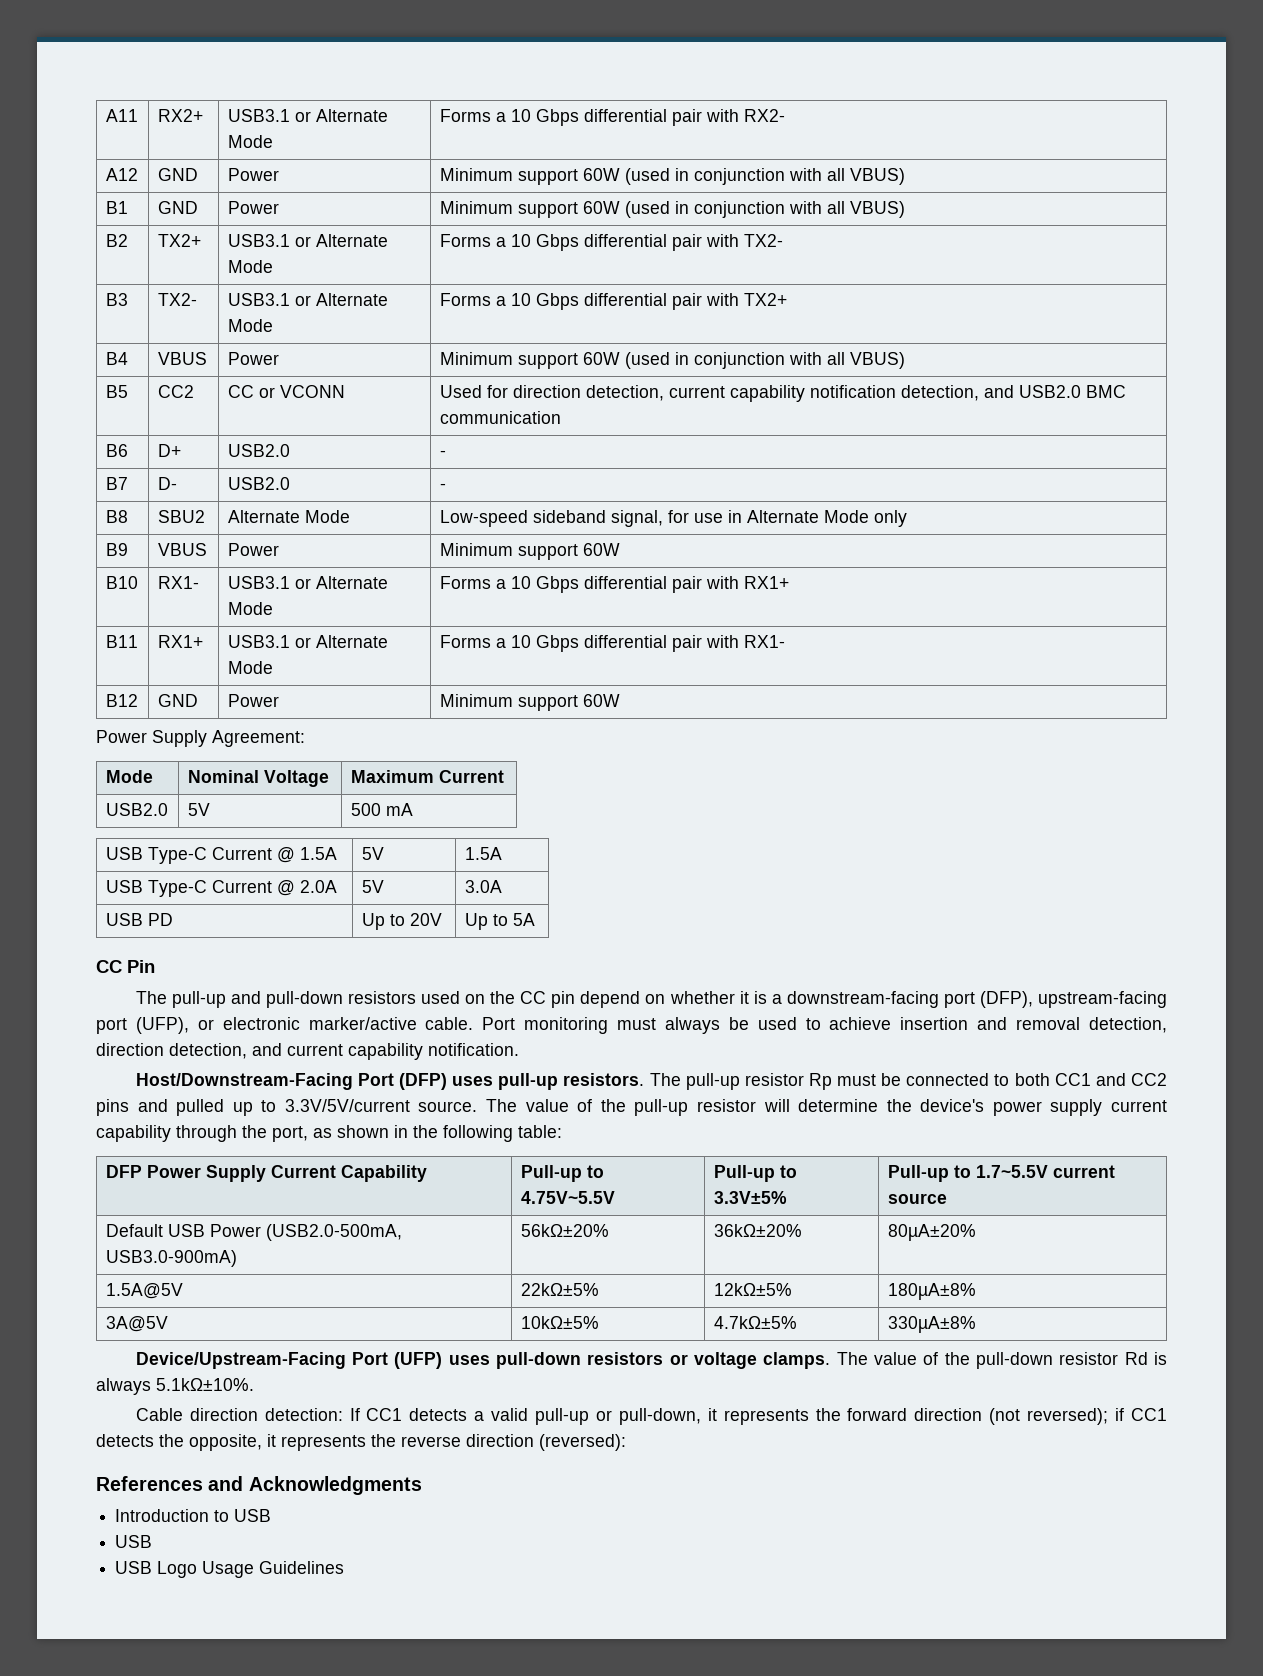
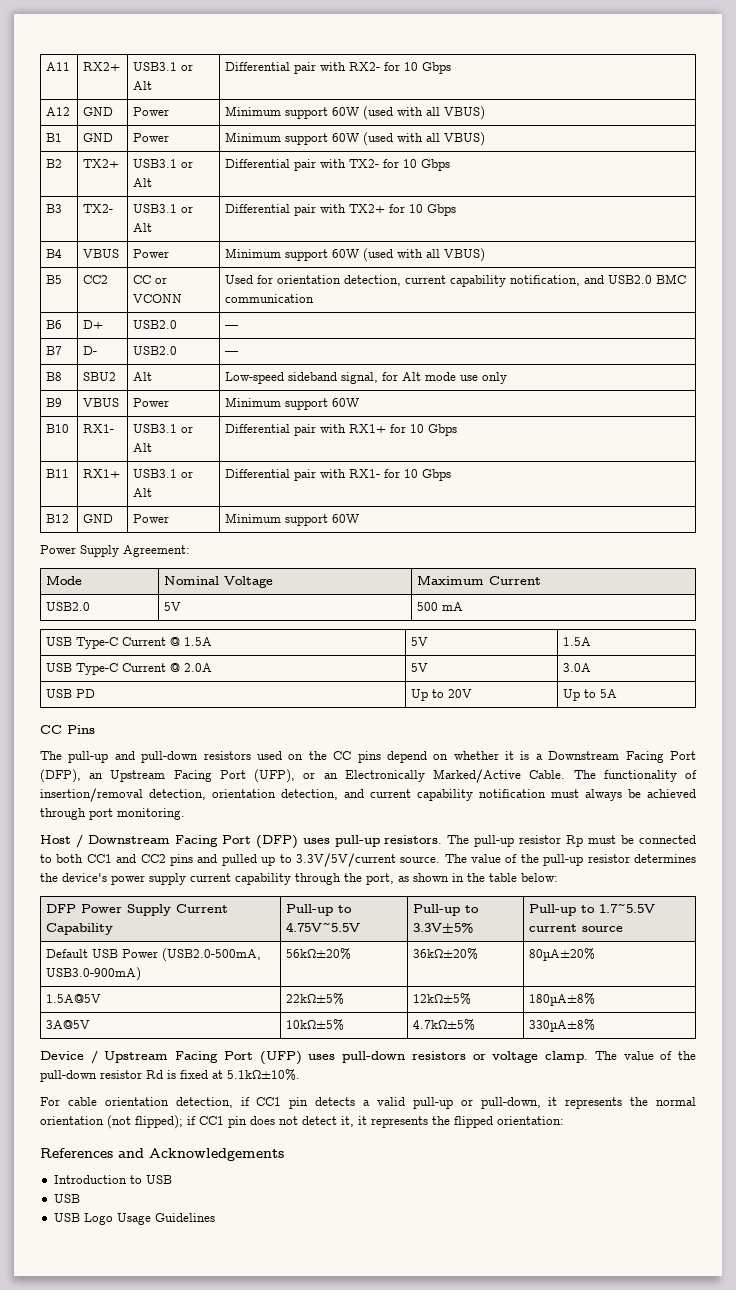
- A11 | RX2+ | USB3.1 or Alternate Mode | Forms a 10 Gbps differential pair with RX2-
+ A11 | RX2+ | USB3.1 or Alt | Differential pair with RX2- for 10 Gbps
- A12 | GND | Power | Minimum support 60W (used in conjunction with all VBUS)
+ A12 | GND | Power | Minimum support 60W (used with all VBUS)
- B1 | GND | Power | Minimum support 60W (used in conjunction with all VBUS)
+ B1 | GND | Power | Minimum support 60W (used with all VBUS)
- B2 | TX2+ | USB3.1 or Alternate Mode | Forms a 10 Gbps differential pair with TX2-
+ B2 | TX2+ | USB3.1 or Alt | Differential pair with TX2- for 10 Gbps
- B3 | TX2- | USB3.1 or Alternate Mode | Forms a 10 Gbps differential pair with TX2+
+ B3 | TX2- | USB3.1 or Alt | Differential pair with TX2+ for 10 Gbps
- B4 | VBUS | Power | Minimum support 60W (used in conjunction with all VBUS)
+ B4 | VBUS | Power | Minimum support 60W (used with all VBUS)
- B5 | CC2 | CC or VCONN | Used for direction detection, current capability notification detection, and USB2.0 BMC communication
+ B5 | CC2 | CC or VCONN | Used for orientation detection, current capability notification, and USB2.0 BMC communication
- B6 | D+ | USB2.0 | -
+ B6 | D+ | USB2.0 | —
- B7 | D- | USB2.0 | -
+ B7 | D- | USB2.0 | —
- B8 | SBU2 | Alternate Mode | Low-speed sideband signal, for use in Alternate Mode only
+ B8 | SBU2 | Alt | Low-speed sideband signal, for Alt mode use only
- B10 | RX1- | USB3.1 or Alternate Mode | Forms a 10 Gbps differential pair with RX1+
+ B10 | RX1- | USB3.1 or Alt | Differential pair with RX1+ for 10 Gbps
- B11 | RX1+ | USB3.1 or Alternate Mode | Forms a 10 Gbps differential pair with RX1-
+ B11 | RX1+ | USB3.1 or Alt | Differential pair with RX1- for 10 Gbps
- CC Pin
+ CC Pins
- The pull-up and pull-down resistors used on the CC pin depend on whether it is a downstream-facing port (DFP), upstream-facing port (UFP), or electronic marker/active cable. Port monitoring must always be used to achieve insertion and removal detection, direction detection, and current capability notification.
- Host/Downstream-Facing Port (DFP) uses pull-up resistors.
+ The pull-up and pull-down resistors used on the CC pins depend on whether it is a Downstream Facing Port (DFP), an Upstream Facing Port (UFP), or an Electronically Marked/Active Cable. The functionality of insertion/removal detection, orientation detection, and current capability notification must always be achieved through port monitoring.
+ Host / Downstream Facing Port (DFP) uses pull-up resistors.
- The value of the pull-up resistor will determine the device's power supply current capability through the port, as shown in the following table:
+ The value of the pull-up resistor determines the device's power supply current capability through the port, as shown in the table below:
- Device/Upstream-Facing Port (UFP) uses pull-down resistors or voltage clamps.
+ Device / Upstream Facing Port (UFP) uses pull-down resistors or voltage clamp.
- The value of the pull-down resistor Rd is always 5.1kΩ±10%.
+ The value of the pull-down resistor Rd is fixed at 5.1kΩ±10%.
- Cable direction detection: If CC1 detects a valid pull-up or pull-down, it represents the forward direction (not reversed); if CC1 detects the opposite, it represents the reverse direction (reversed):
+ For cable orientation detection, if CC1 pin detects a valid pull-up or pull-down, it represents the normal orientation (not flipped); if CC1 pin does not detect it, it represents the flipped orientation:
- References and Acknowledgments
+ References and Acknowledgements

